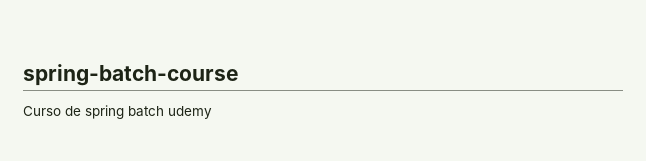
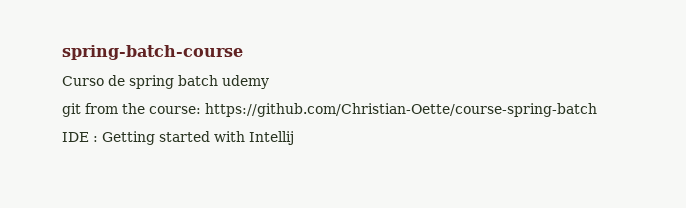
+ git from the course: https://github.com/Christian-Oette/course-spring-batch
+ IDE : Getting started with Intellij

